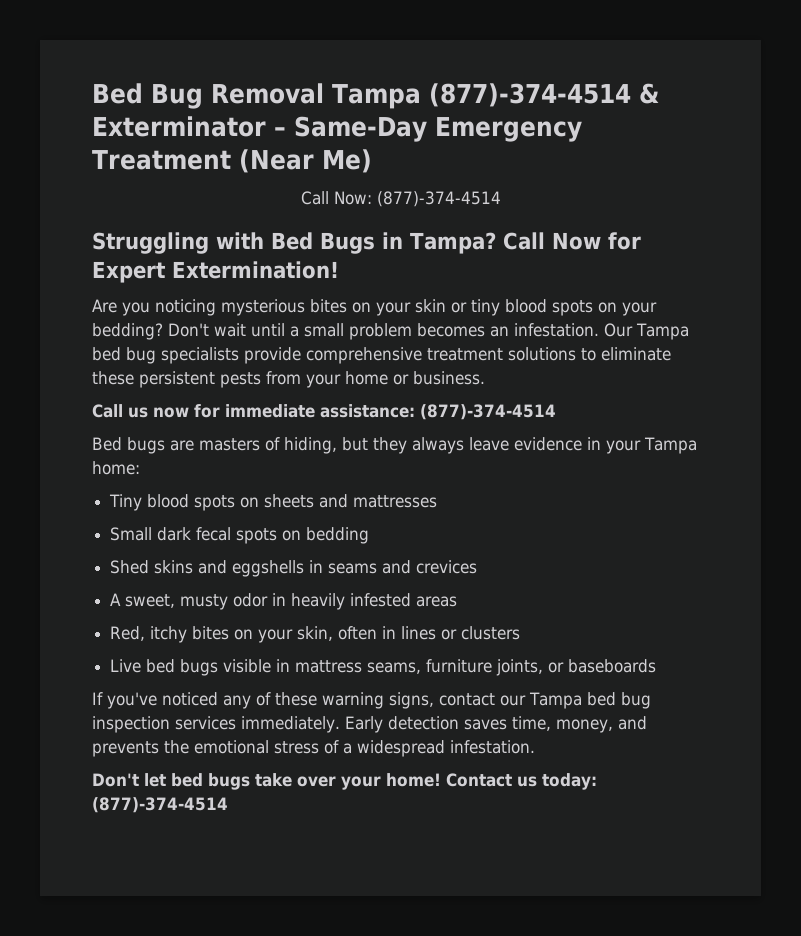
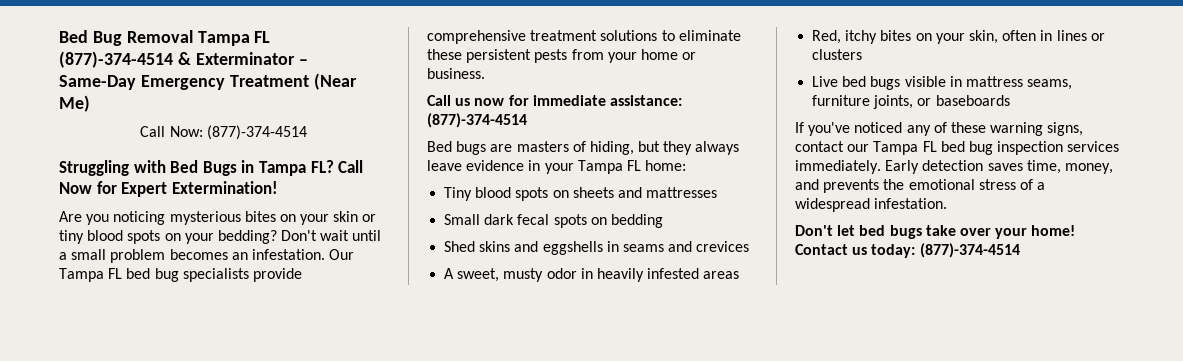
- Bed Bug Removal Tampa (877)-374-4514 & Exterminator – Same-Day Emergency Treatment (Near Me)
+ Bed Bug Removal Tampa FL (877)-374-4514 & Exterminator – Same-Day Emergency Treatment (Near Me)
- Struggling with Bed Bugs in Tampa?
+ Struggling with Bed Bugs in Tampa FL?
- Our Tampa bed bug specialists provide comprehensive treatment solutions to eliminate these persistent pests from your home or business.
+ Our Tampa FL bed bug specialists provide comprehensive treatment solutions to eliminate these persistent pests from your home or business.
- Bed bugs are masters of hiding, but they always leave evidence in your Tampa home:
+ Bed bugs are masters of hiding, but they always leave evidence in your Tampa FL home:
- If you've noticed any of these warning signs, contact our Tampa bed bug inspection services immediately.
+ If you've noticed any of these warning signs, contact our Tampa FL bed bug inspection services immediately.

